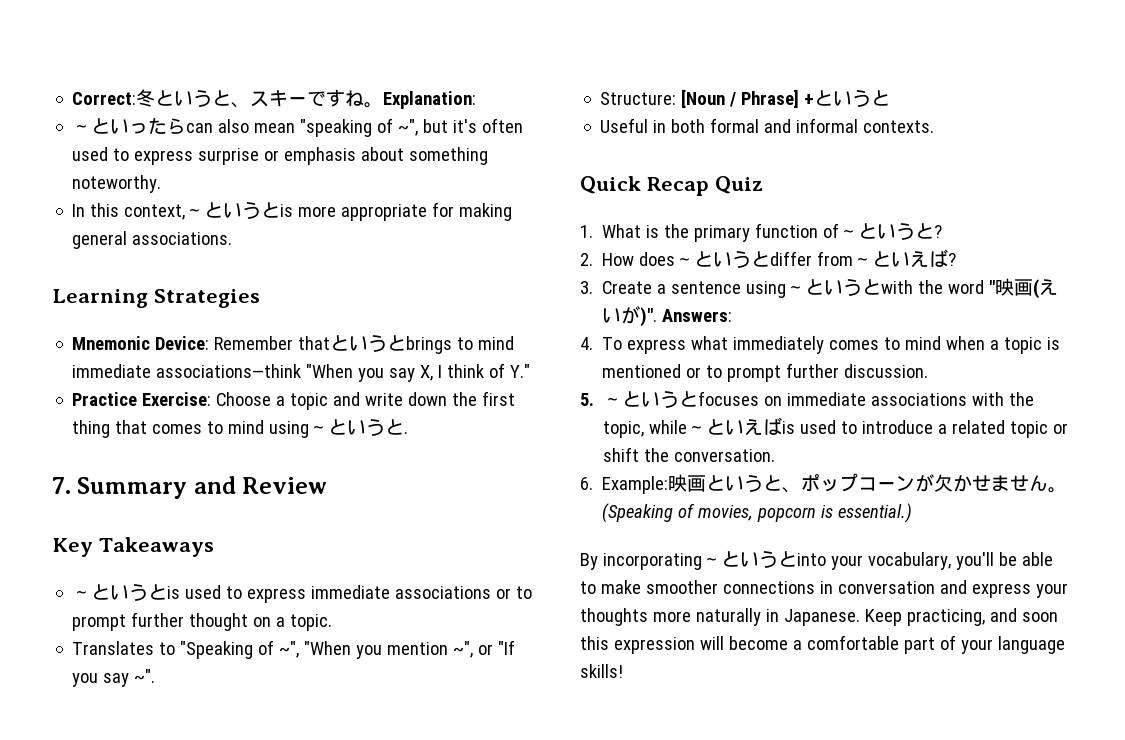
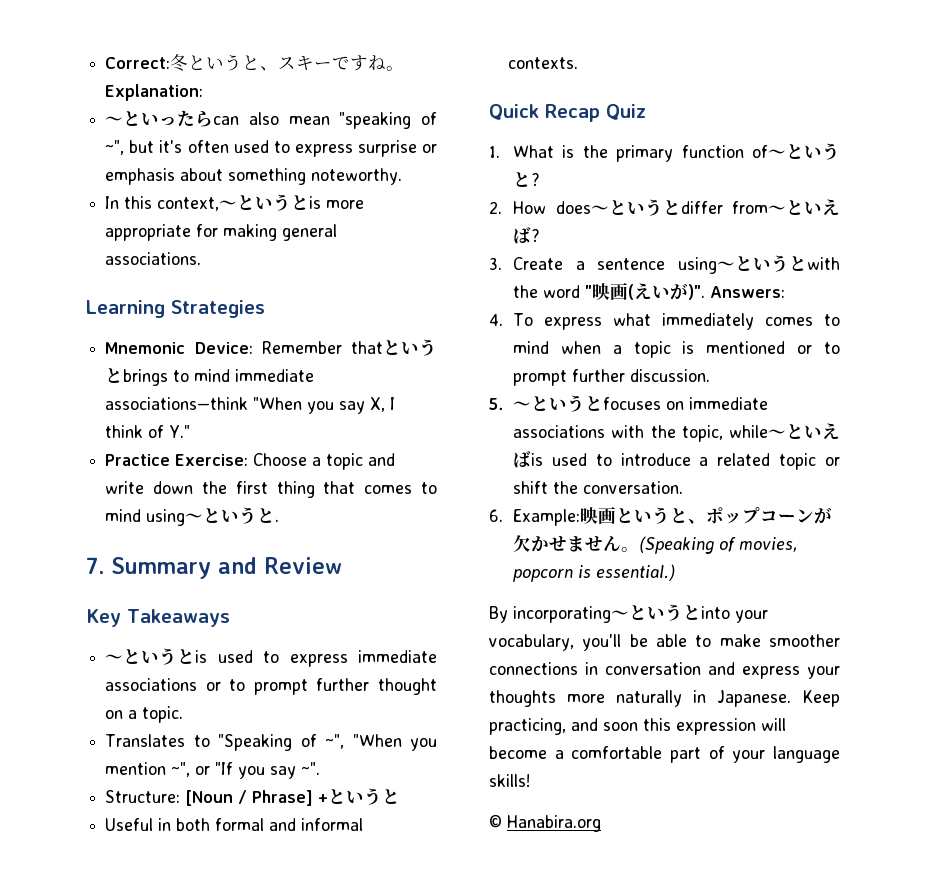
+ © Hanabira.org

